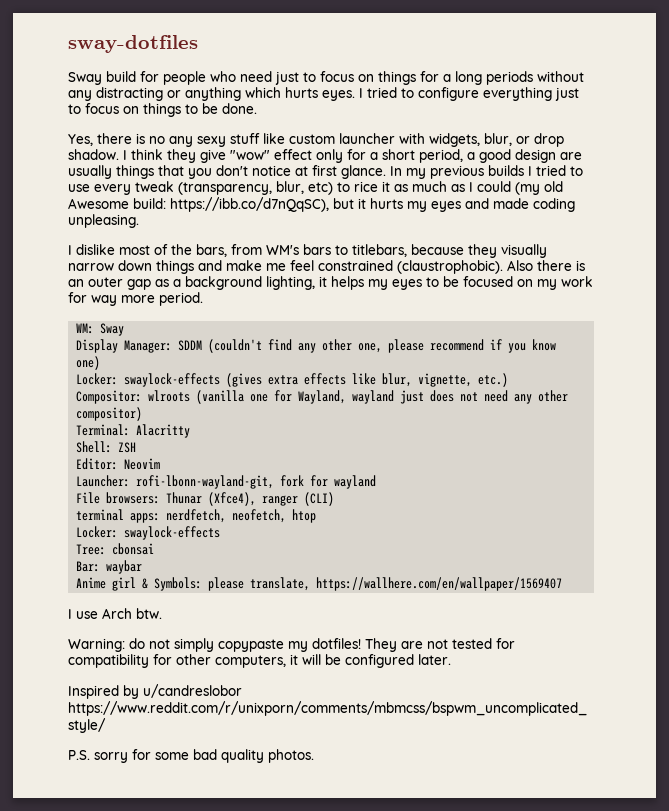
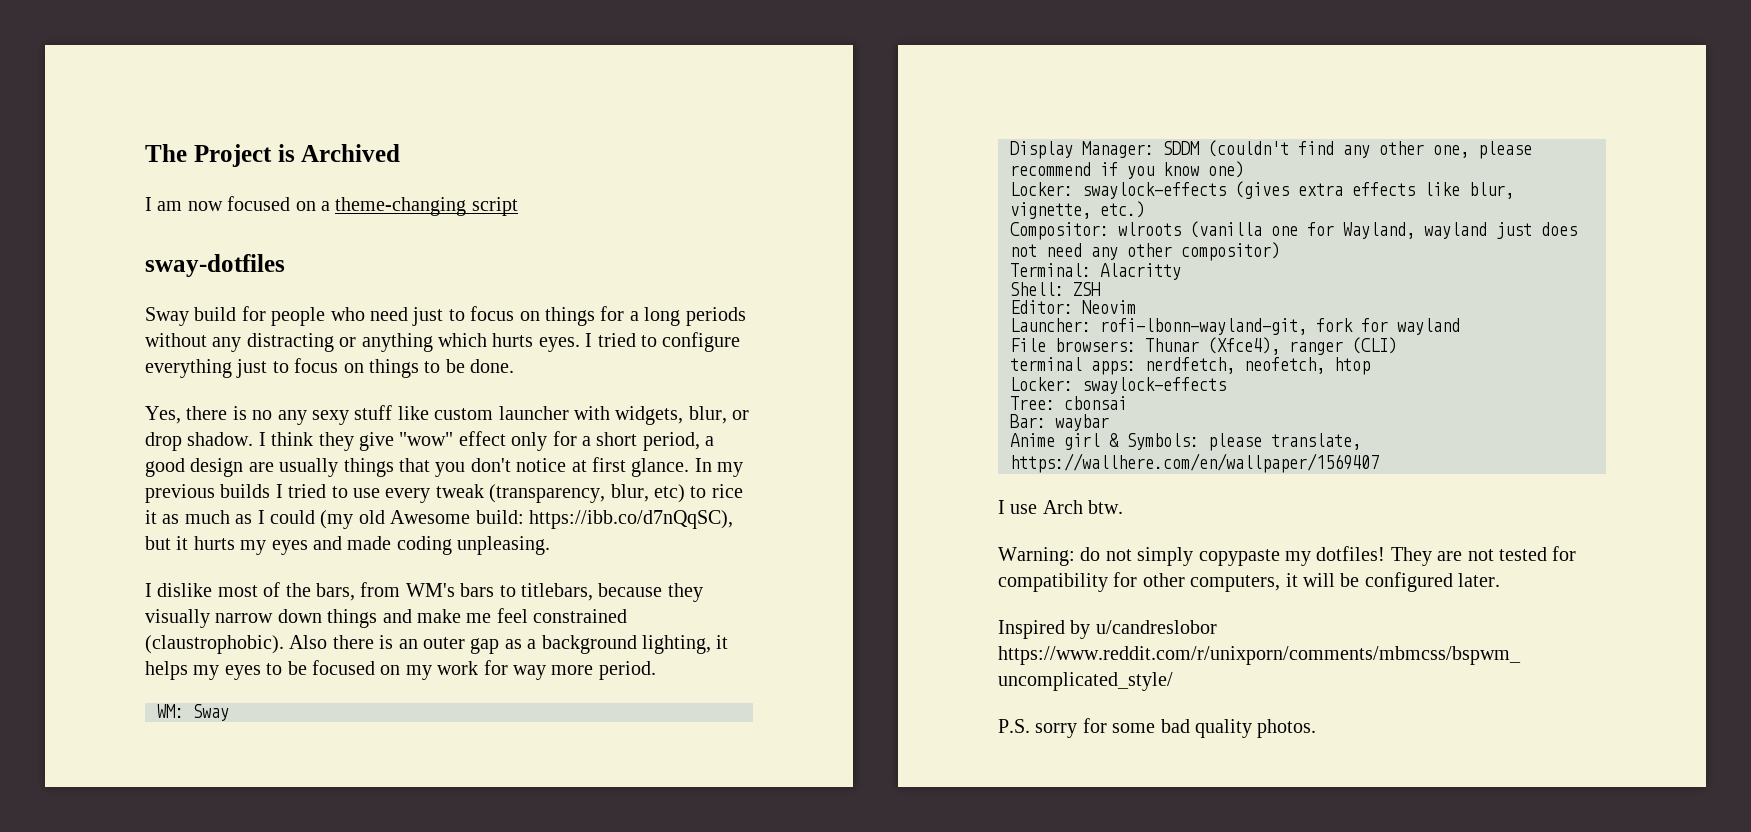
+ The Project is Archived
+ I am now focused on a theme-changing script

